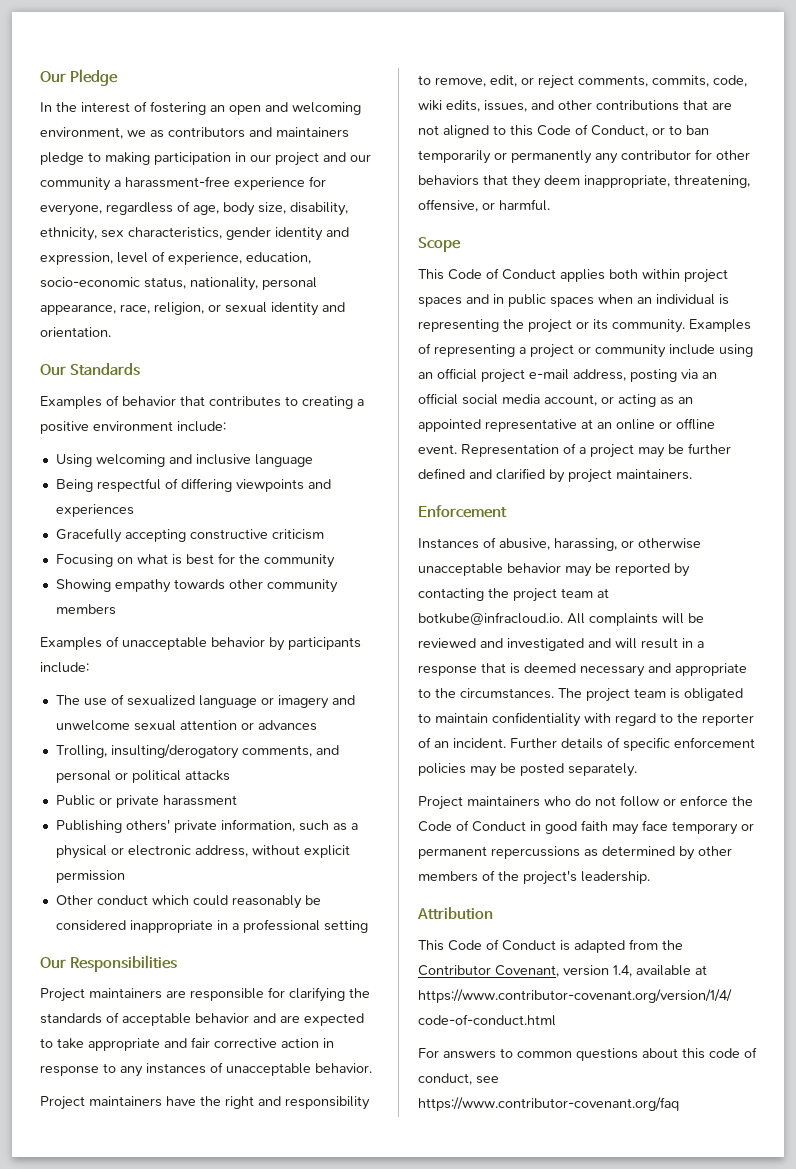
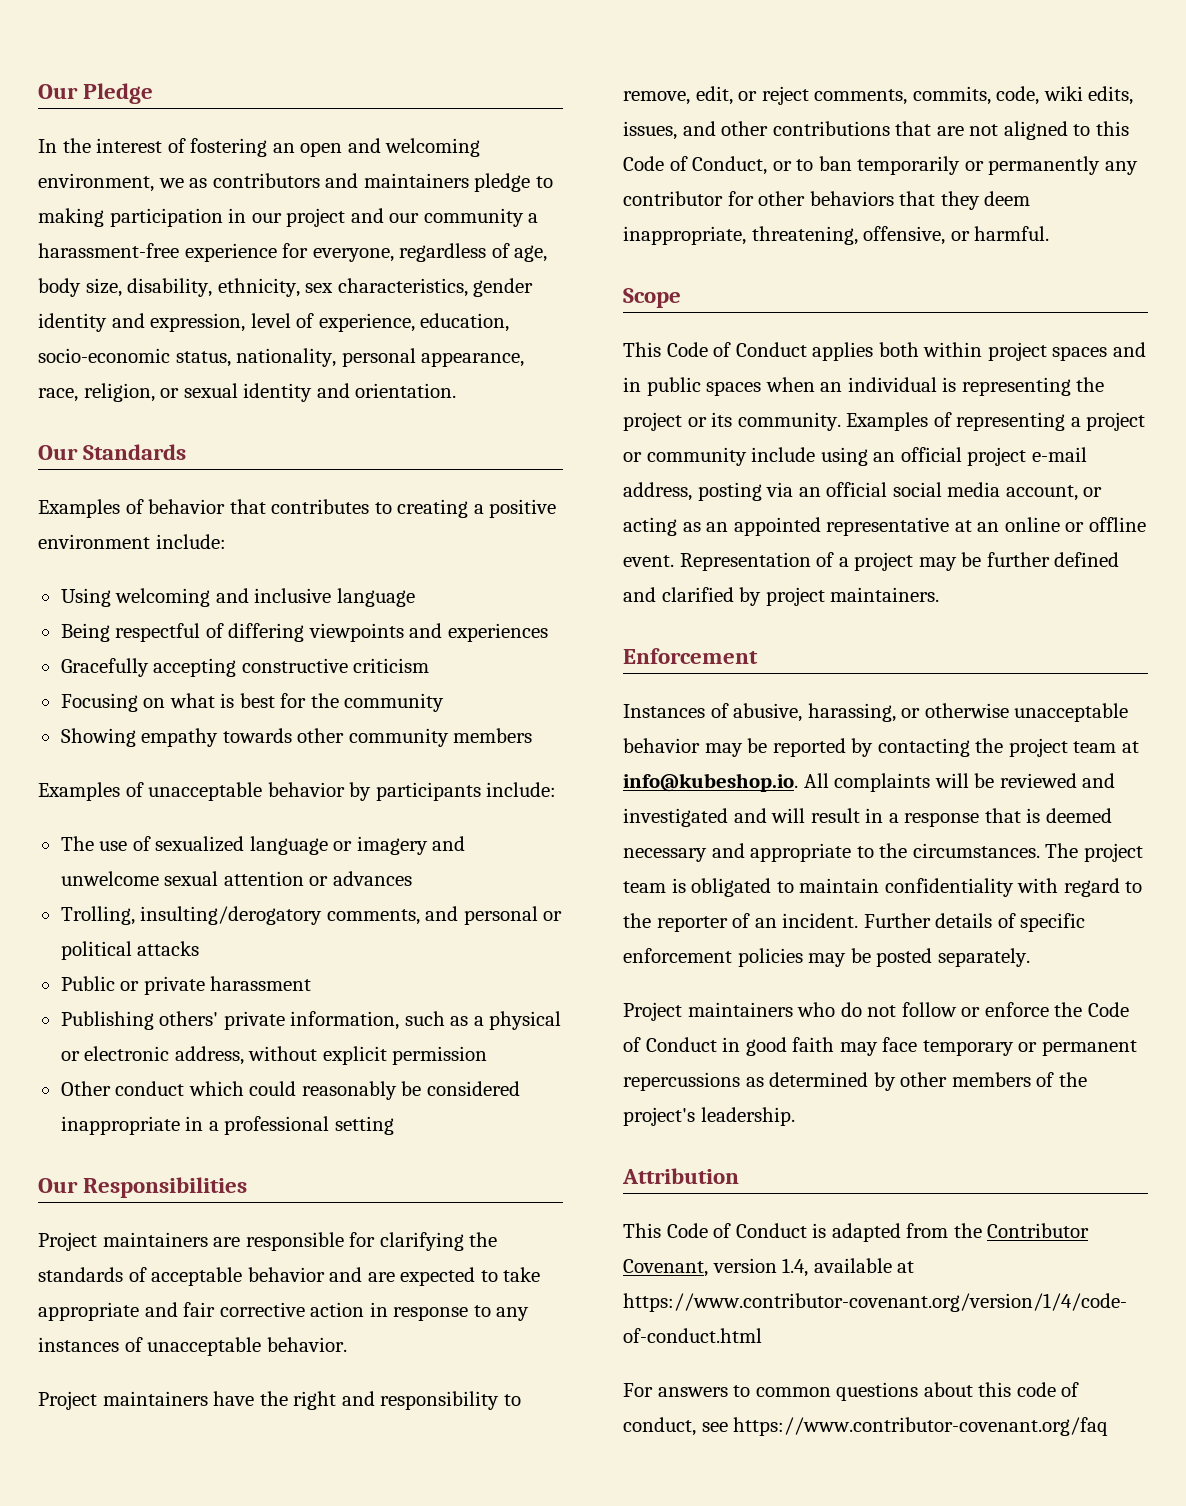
- Instances of abusive, harassing, or otherwise unacceptable behavior may be reported by contacting the project team at botkube@infracloud.io. All complaints will be reviewed and investigated and will result in a response that is deemed necessary and appropriate to the circumstances.
+ Instances of abusive, harassing, or otherwise unacceptable behavior may be reported by contacting the project team at info@kubeshop.io. All complaints will be reviewed and investigated and will result in a response that is deemed necessary and appropriate to the circumstances.

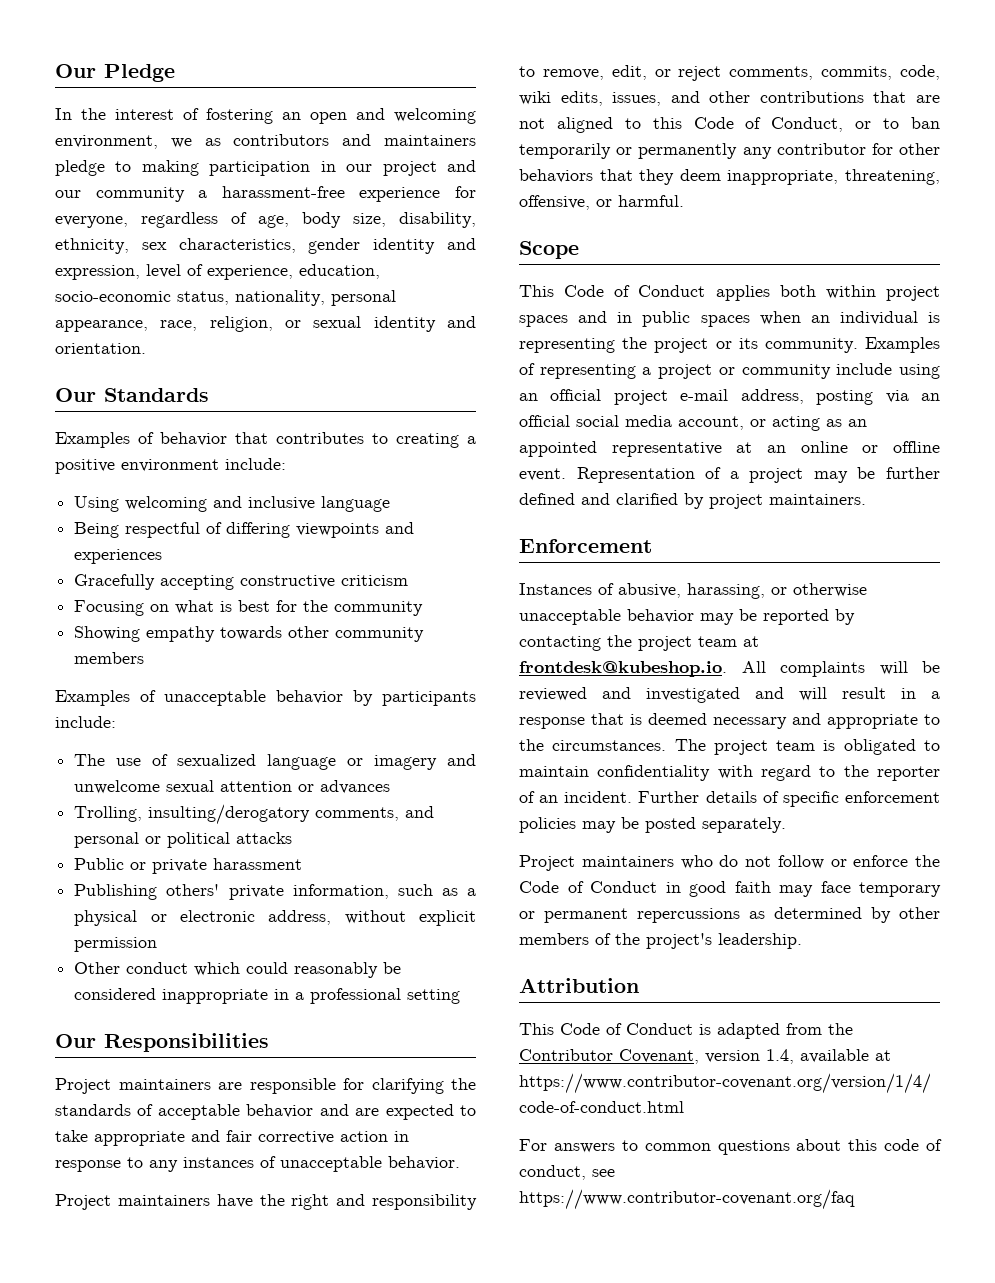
- Instances of abusive, harassing, or otherwise unacceptable behavior may be reported by contacting the project team at info@kubeshop.io. All complaints will be reviewed and investigated and will result in a response that is deemed necessary and appropriate to the circumstances.
+ Instances of abusive, harassing, or otherwise unacceptable behavior may be reported by contacting the project team at frontdesk@kubeshop.io. All complaints will be reviewed and investigated and will result in a response that is deemed necessary and appropriate to the circumstances.

